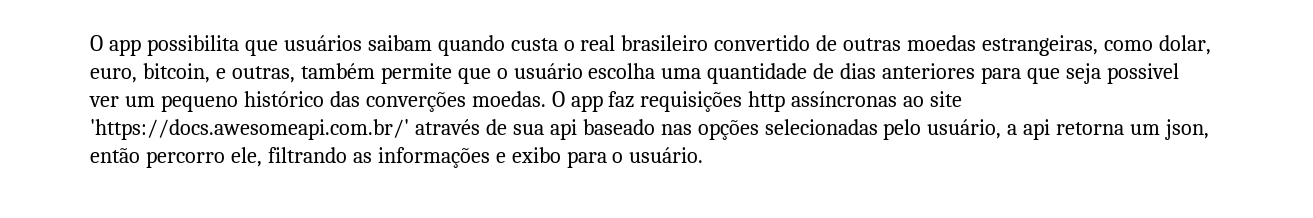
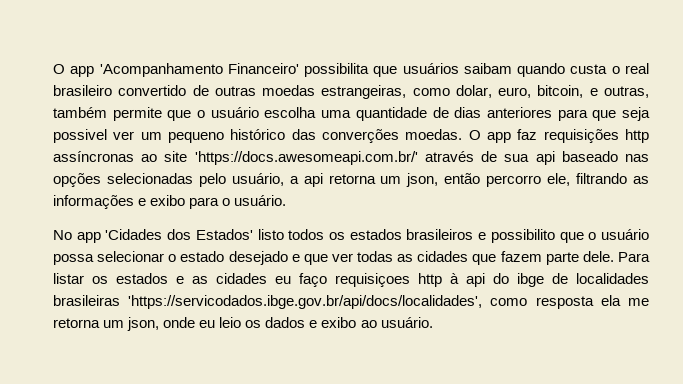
- O app possibilita que usuários saibam quando custa o real brasileiro convertido de outras moedas estrangeiras, como dolar, euro, bitcoin, e outras, também permite que o usuário escolha uma quantidade de dias anteriores para que seja possivel ver um pequeno histórico das converções moedas.
+ O app 'Acompanhamento Financeiro' possibilita que usuários saibam quando custa o real brasileiro convertido de outras moedas estrangeiras, como dolar, euro, bitcoin, e outras, também permite que o usuário escolha uma quantidade de dias anteriores para que seja possivel ver um pequeno histórico das converções moedas.
+ No app 'Cidades dos Estados' listo todos os estados brasileiros e possibilito que o usuário possa selecionar o estado desejado e que ver todas as cidades que fazem parte dele. Para listar os estados e as cidades eu faço requisiçoes http à api do ibge de localidades brasileiras 'https://servicodados.ibge.gov.br/api/docs/localidades', como resposta ela me retorna um json, onde eu leio os dados e exibo ao usuário.

